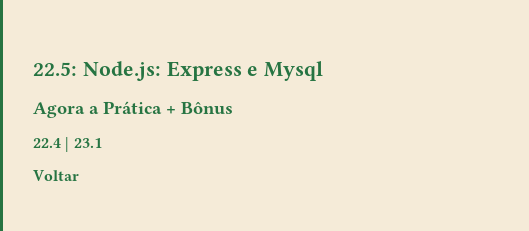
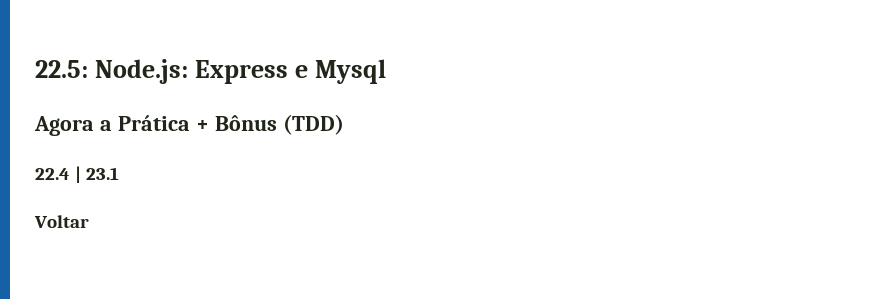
- Agora a Prática + Bônus
+ Agora a Prática + Bônus (TDD)

